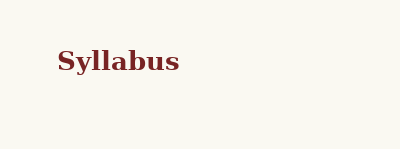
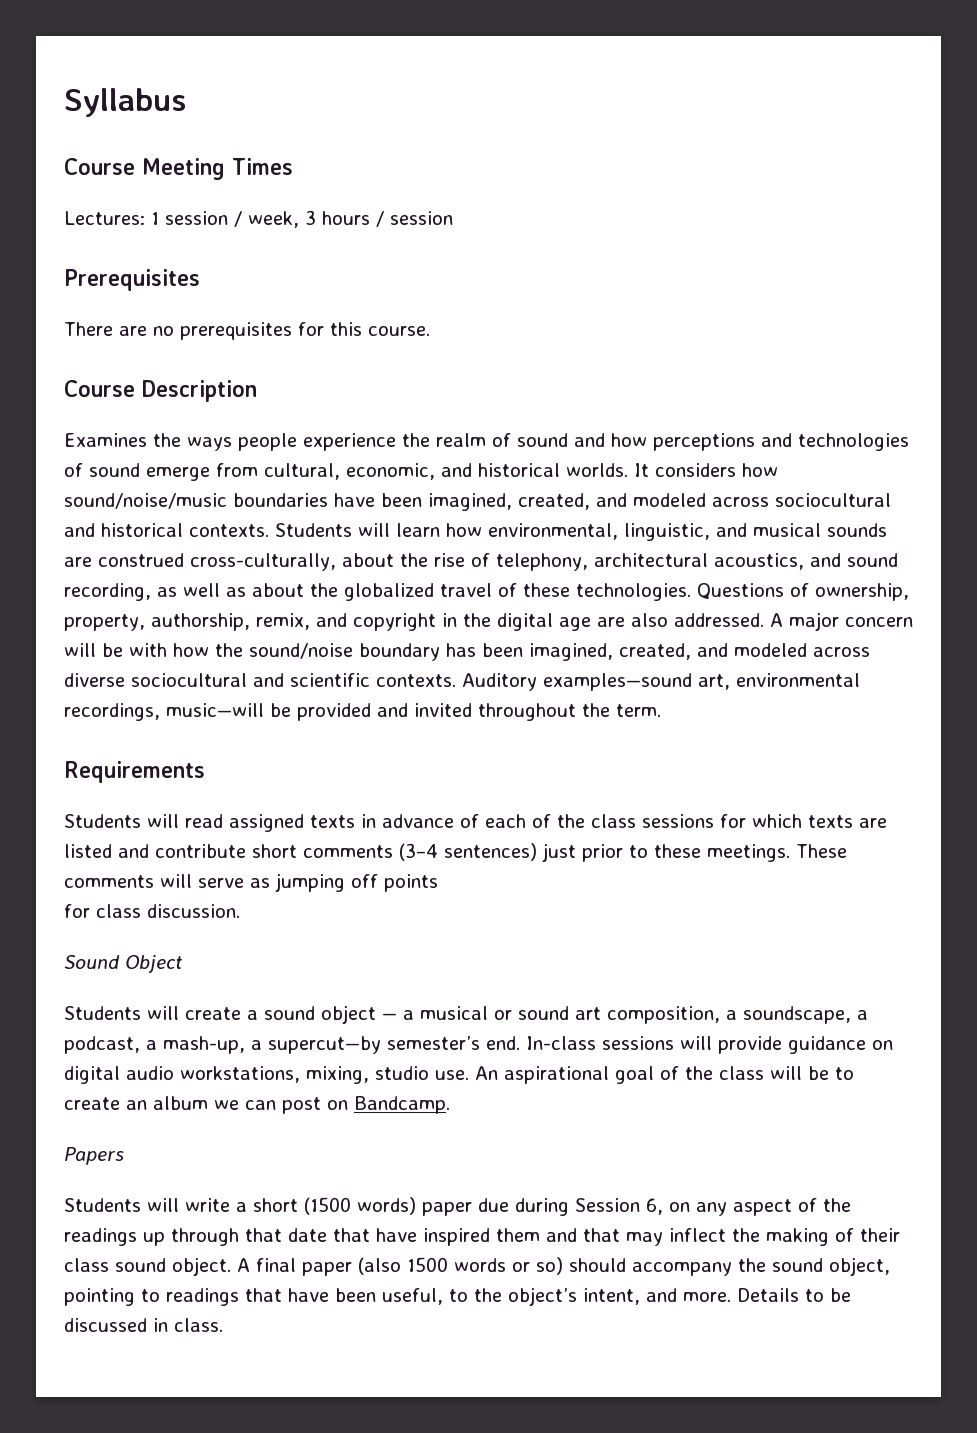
+ Course Meeting Times
+ Lectures: 1 session / week, 3 hours / session
+ Prerequisites
+ There are no prerequisites for this course.
+ Course Description
+ Examines the ways people experience the realm of sound and how perceptions and technologies of sound emerge from cultural, economic, and historical worlds. It considers how sound/noise/music boundaries have been imagined, created, and modeled across sociocultural and historical contexts. Students will learn how environmental, linguistic, and musical sounds are construed cross-culturally, about the rise of telephony, architectural acoustics, and sound recording, as well as about the globalized travel of these technologies. Questions of ownership, property, authorship, remix, and copyright in the digital age are also addressed. A major concern will be with how the sound/noise boundary has been imagined, created, and modeled across diverse sociocultural and scientific contexts. Auditory examples—sound art, environmental recordings, music—will be provided and invited throughout the term.
+ Requirements
+ Students will read assigned texts in advance of each of the class sessions for which texts are listed and contribute short comments (3–4 sentences) just prior to these meetings. These comments will serve as jumping off points
+ for class discussion.
+ Sound Object
+ Students will create a sound object — a musical or sound art composition, a soundscape, a podcast, a mash-up, a supercut—by semester’s end. In-class sessions will provide guidance on digital audio workstations, mixing, studio use. An aspirational goal of the class will be to create an album we can post on Bandcamp.
+ Papers
+ Students will write a short (1500 words) paper due during Session 6, on any aspect of the readings up through that date that have inspired them and that may inflect the making of their class sound object. A final paper (also 1500 words or so) should accompany the sound object, pointing to readings that have been useful, to the object’s intent, and more. Details to be discussed in class.

